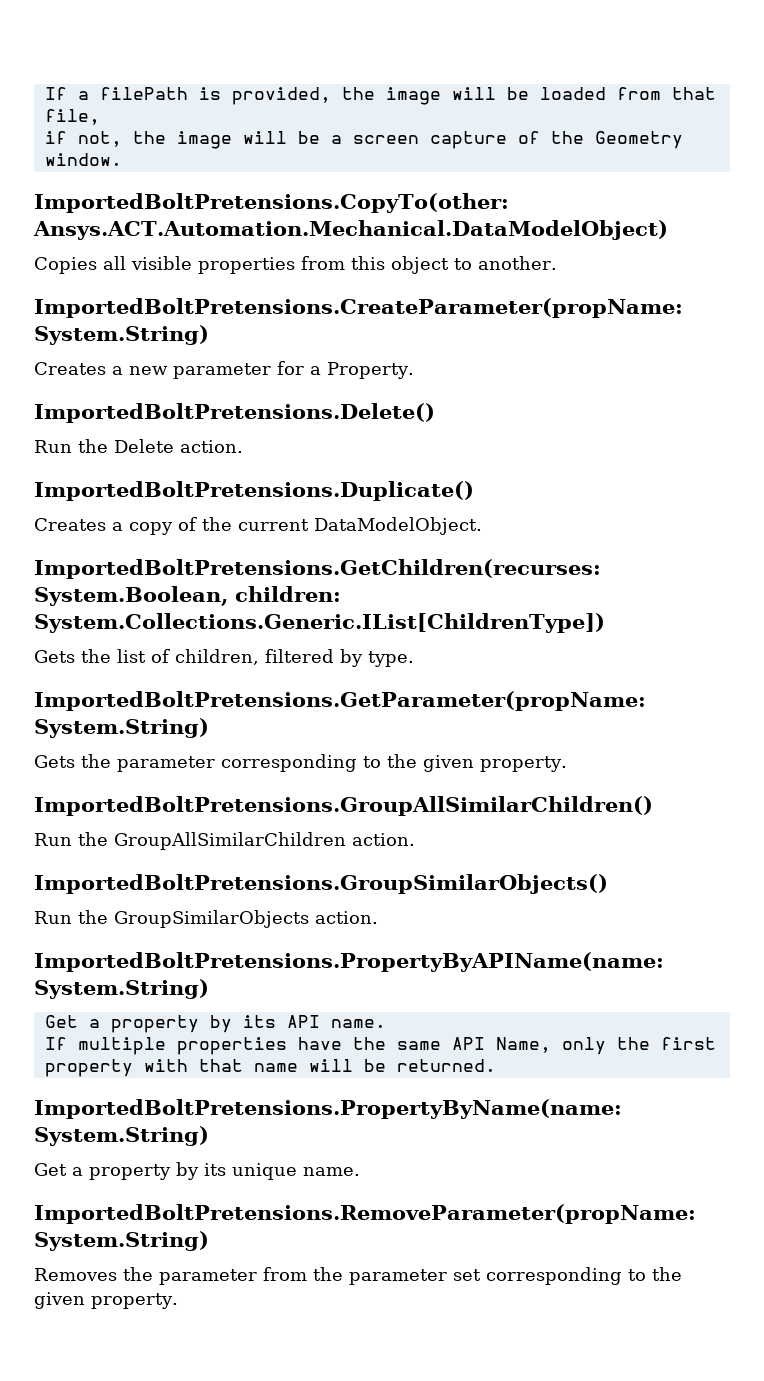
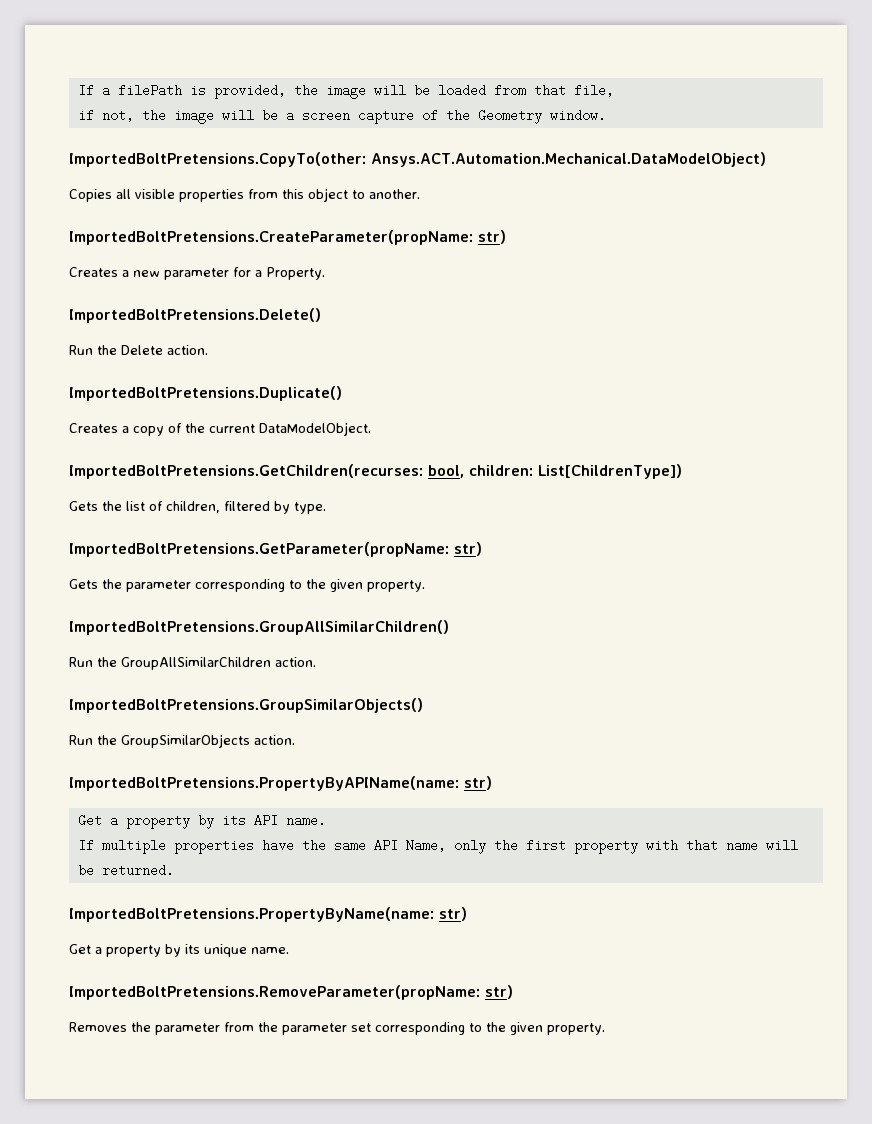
- ImportedBoltPretensions.CreateParameter(propName: System.String)
+ ImportedBoltPretensions.CreateParameter(propName: str)
- ImportedBoltPretensions.GetChildren(recurses: System.Boolean, children: System.Collections.Generic.IList[ChildrenType])
+ ImportedBoltPretensions.GetChildren(recurses: bool, children: List[ChildrenType])
- ImportedBoltPretensions.GetParameter(propName: System.String)
+ ImportedBoltPretensions.GetParameter(propName: str)
- ImportedBoltPretensions.PropertyByAPIName(name: System.String)
+ ImportedBoltPretensions.PropertyByAPIName(name: str)
- ImportedBoltPretensions.PropertyByName(name: System.String)
+ ImportedBoltPretensions.PropertyByName(name: str)
- ImportedBoltPretensions.RemoveParameter(propName: System.String)
+ ImportedBoltPretensions.RemoveParameter(propName: str)

